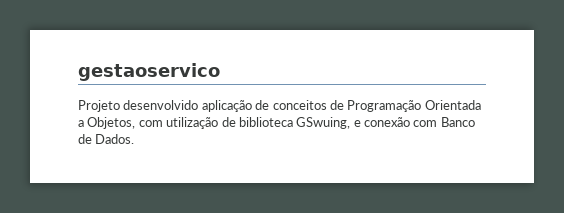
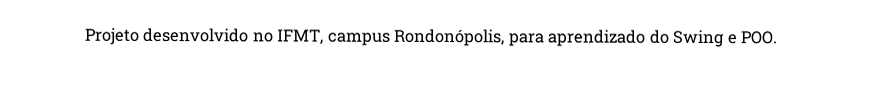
- gestaoservico
- Projeto desenvolvido aplicação de conceitos de Programação Orientada a Objetos, com utilização de biblioteca GSwuing, e conexão com Banco de Dados.
+ Projeto desenvolvido no IFMT, campus Rondonópolis, para aprendizado do Swing e POO.

